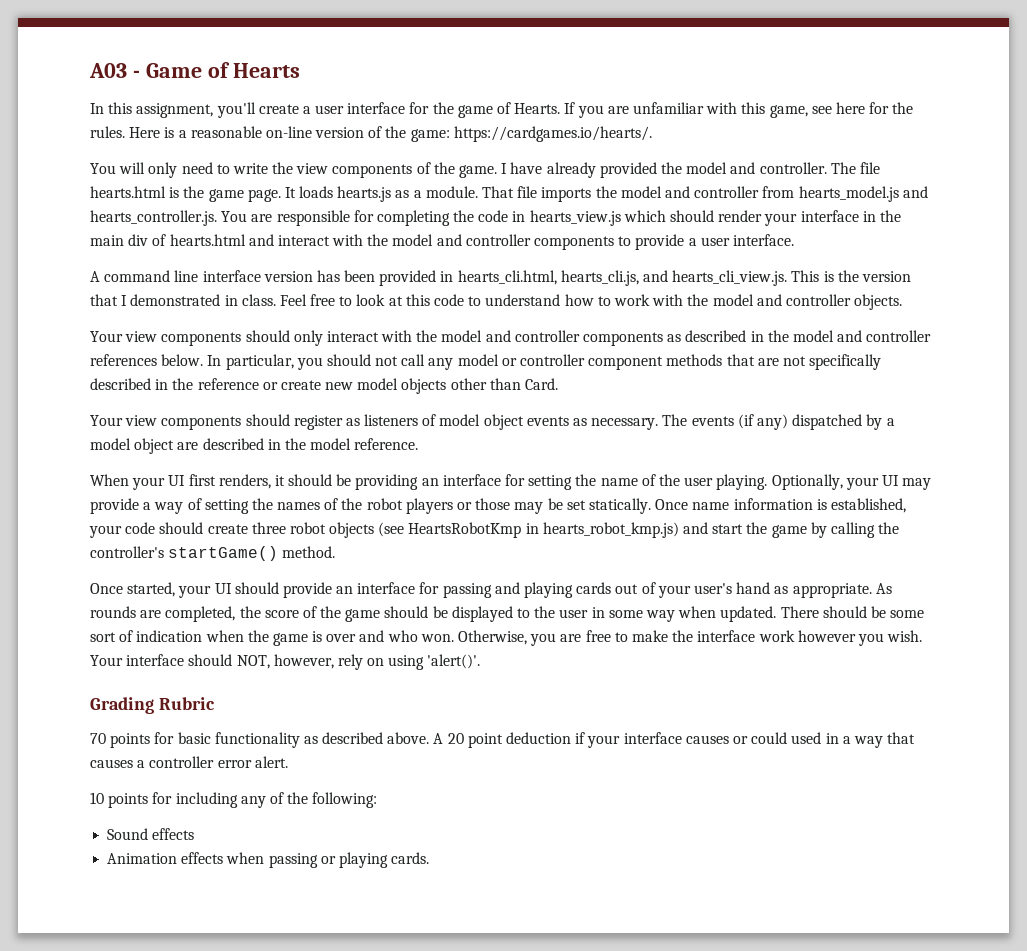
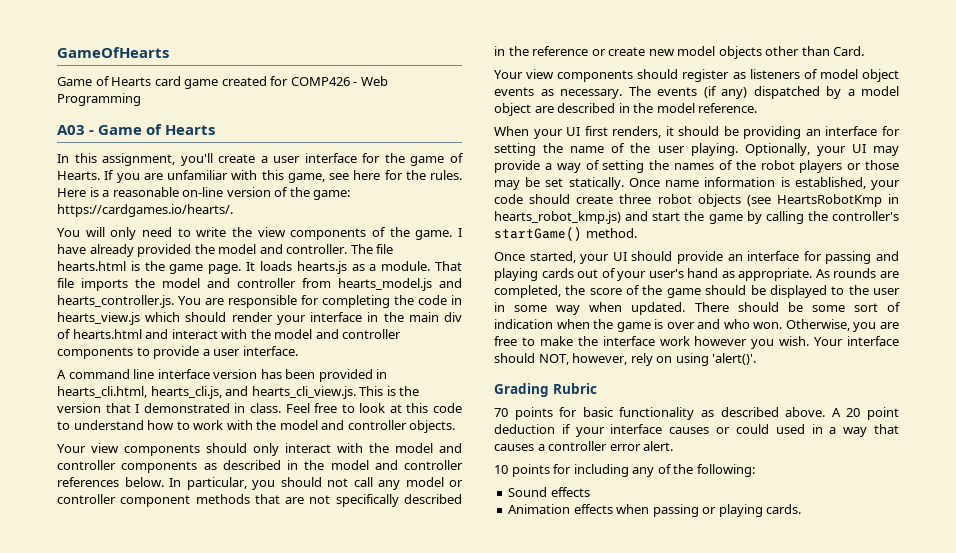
+ GameOfHearts
+ Game of Hearts card game created for COMP426 - Web Programming

